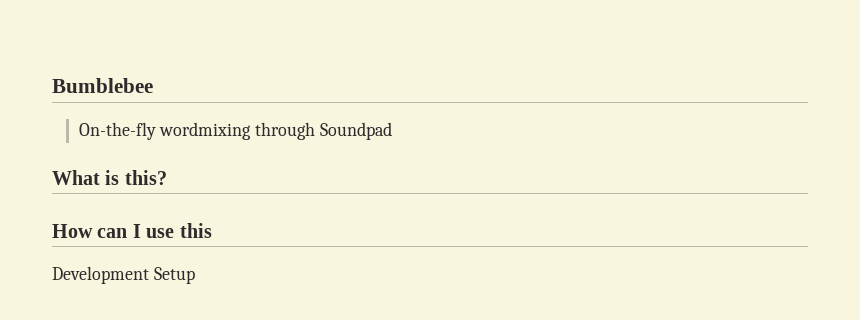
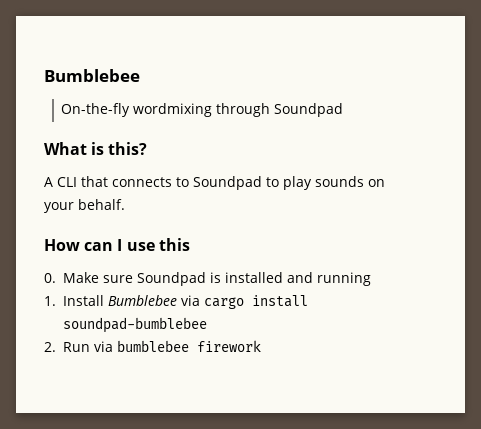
+ A CLI that connects to Soundpad to play sounds on your behalf.
- Development Setup
+ 0. Make sure Soundpad is installed and running
+ 1. Install Bumblebee via cargo install soundpad-bumblebee
+ 2. Run via bumblebee firework

